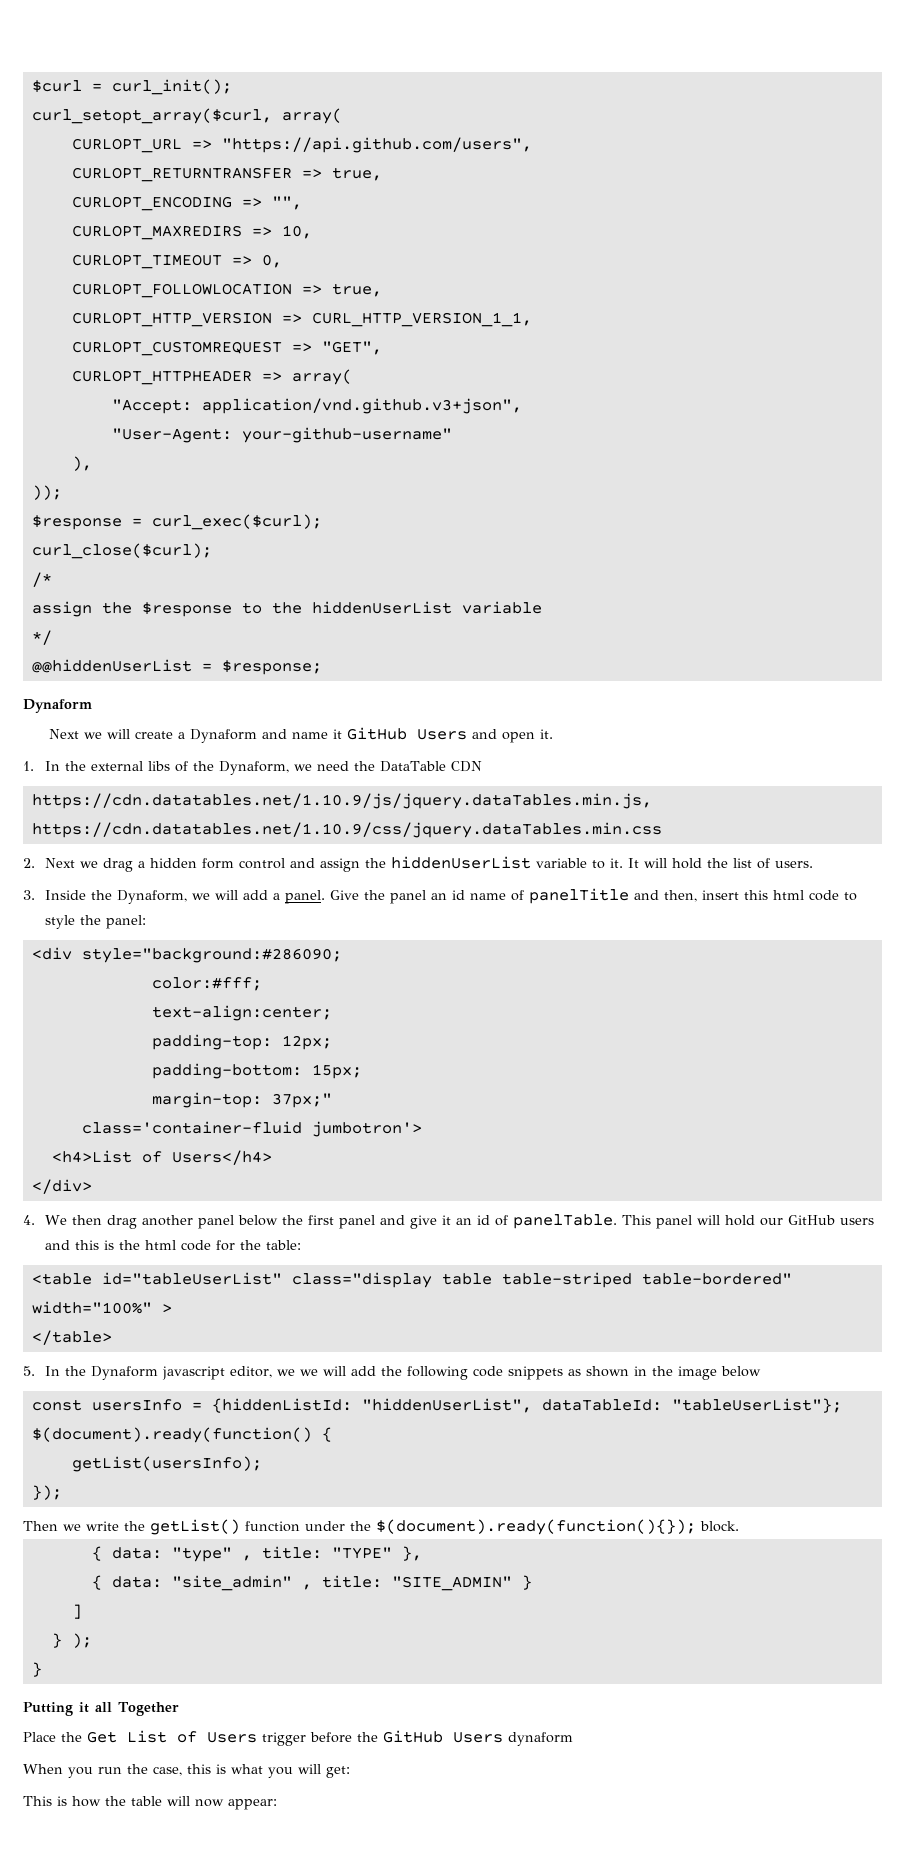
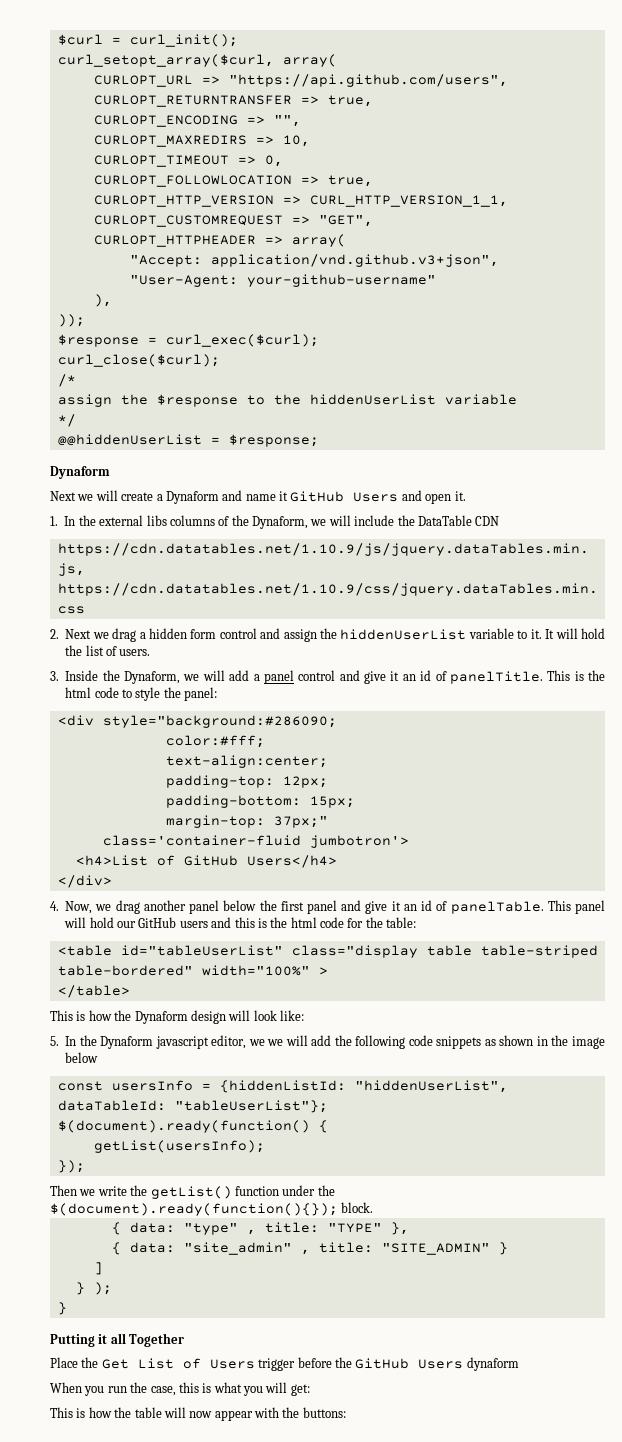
- 1. In the external libs of the Dynaform, we need the DataTable CDN
+ 1. In the external libs columns of the Dynaform, we will include the DataTable CDN
- 3. Inside the Dynaform, we will add a panel. Give the panel an id name of panelTitle and then, insert this html code to style the panel:
+ 3. Inside the Dynaform, we will add a panel control and give it an id of panelTitle. This is the html code to style the panel:
- <h4>List of Users</h4>
+ <h4>List of GitHub Users</h4>
- 4. We then drag another panel below the first panel and give it an id of panelTable.
+ 4. Now, we drag another panel below the first panel and give it an id of panelTable.
+ This is how the Dynaform design will look like:
- This is how the table will now appear:
+ This is how the table will now appear with the buttons:

